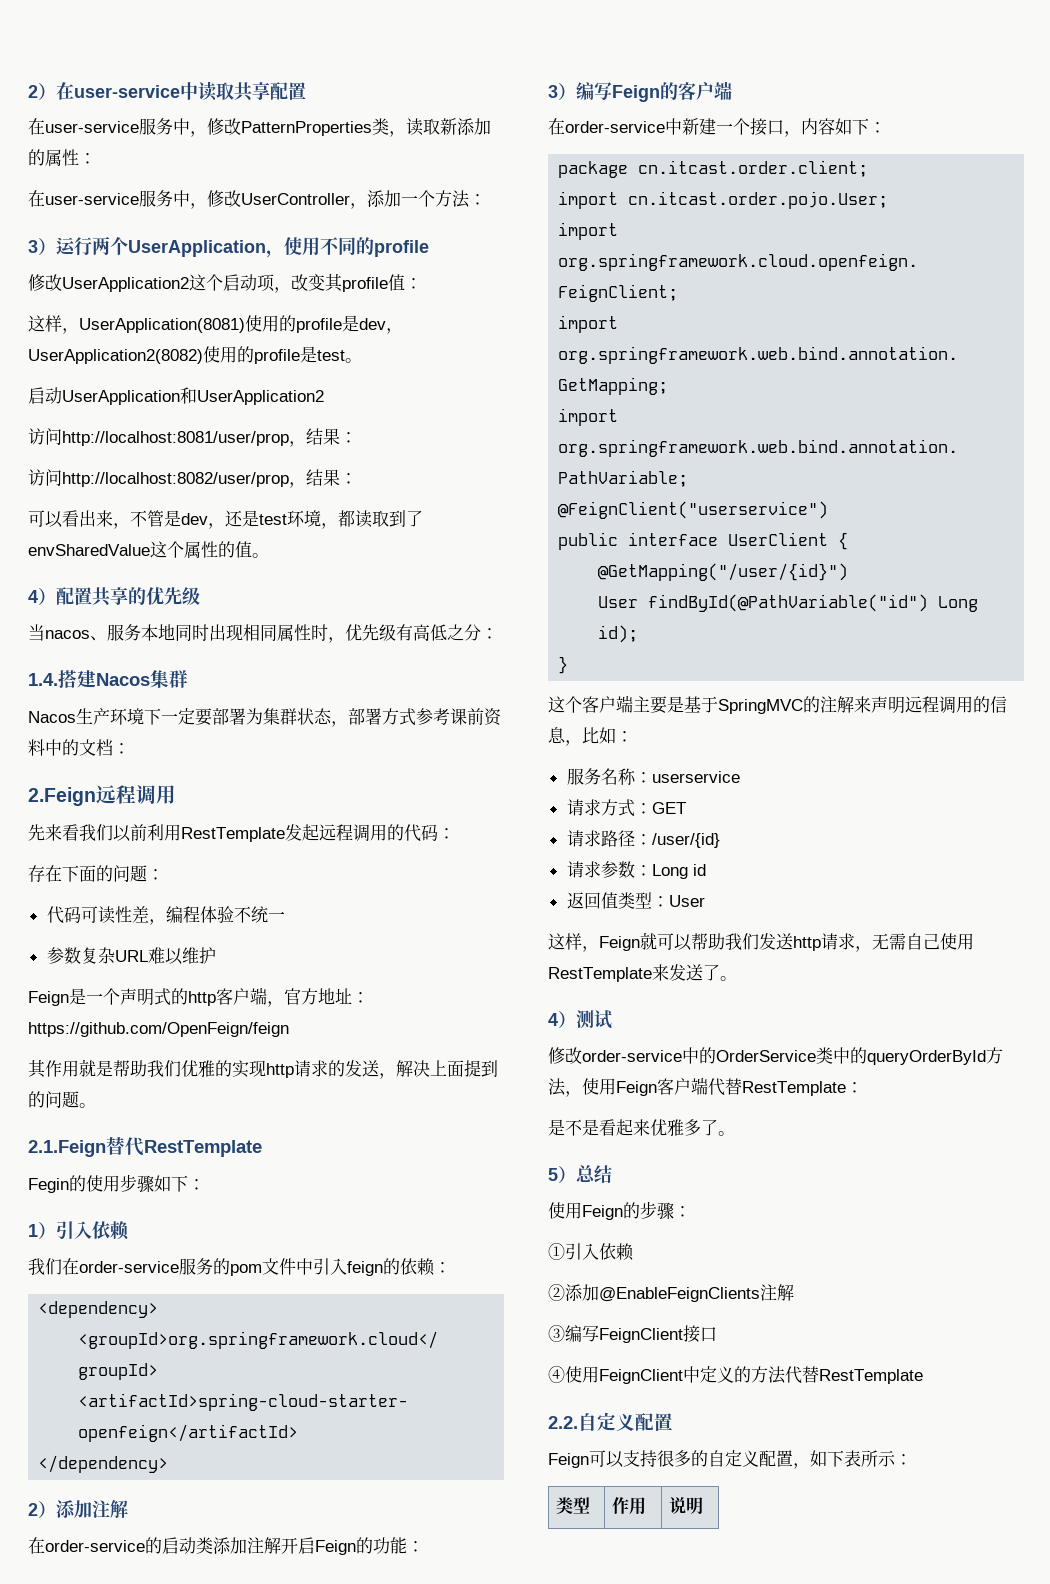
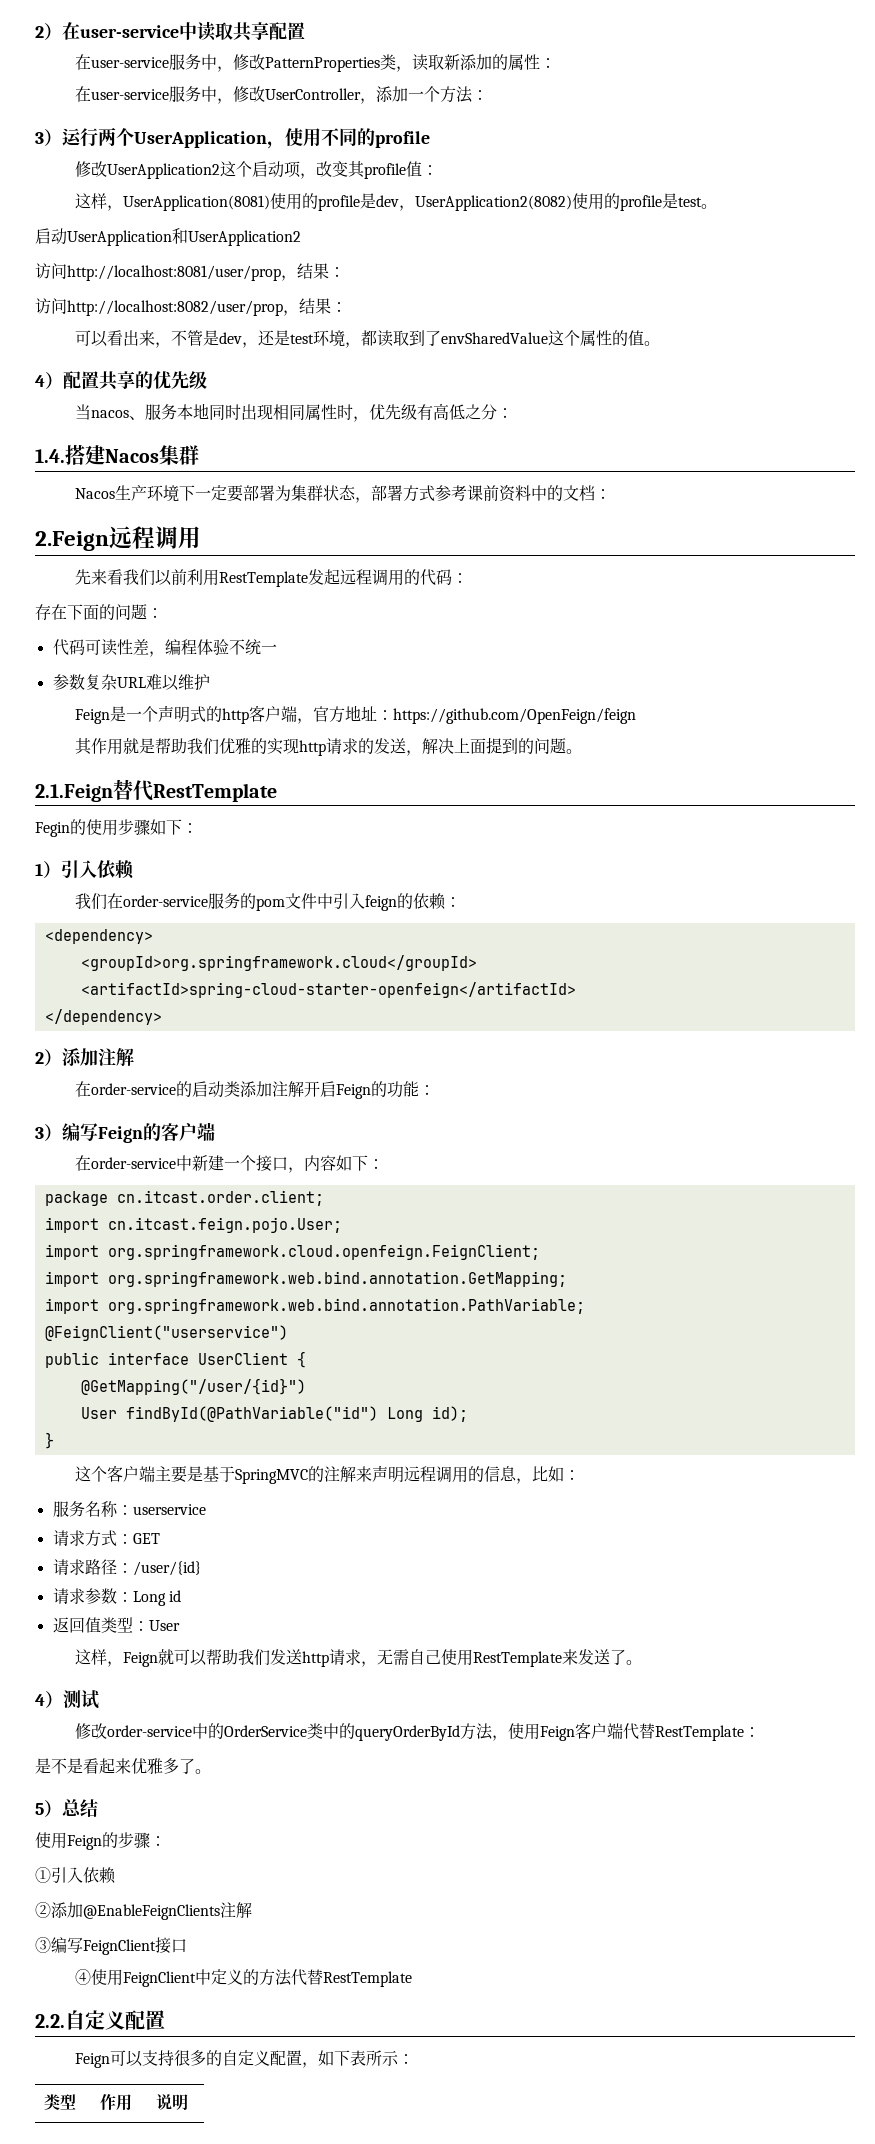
- import cn.itcast.order.pojo.User;
+ import cn.itcast.feign.pojo.User;

